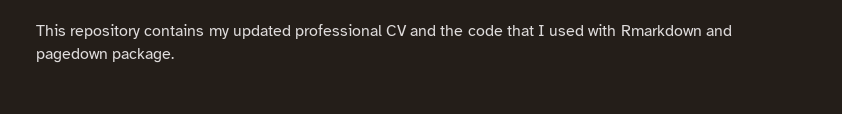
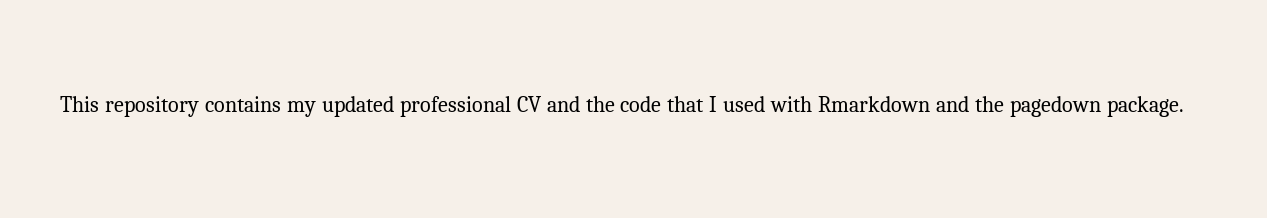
- This repository contains my updated professional CV and the code that I used with Rmarkdown and pagedown package.
+ This repository contains my updated professional CV and the code that I used with Rmarkdown and the pagedown package.

